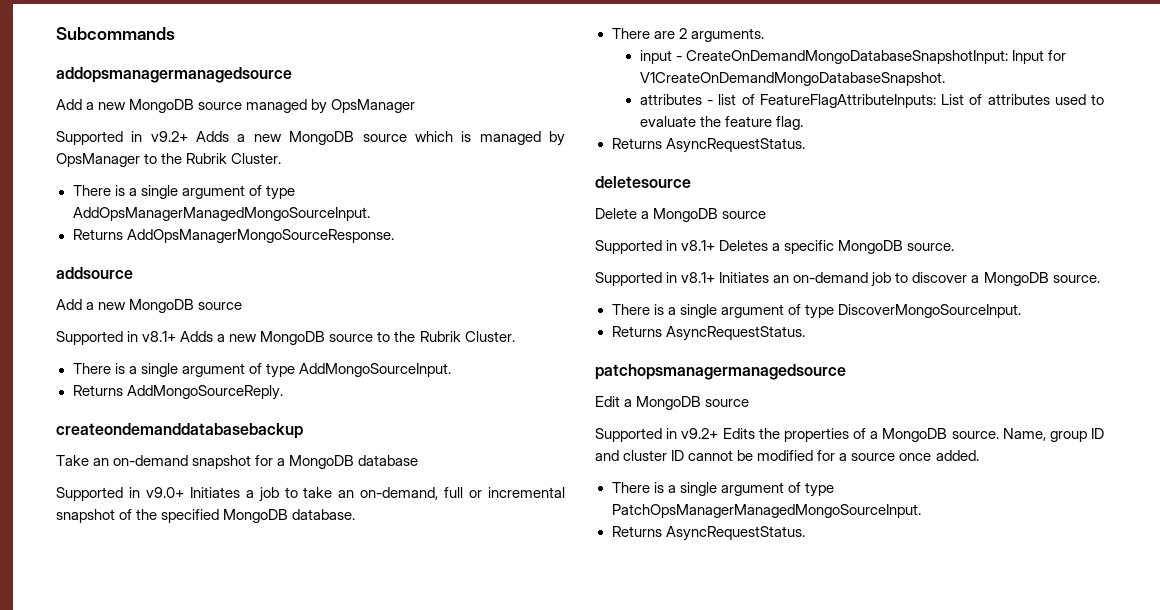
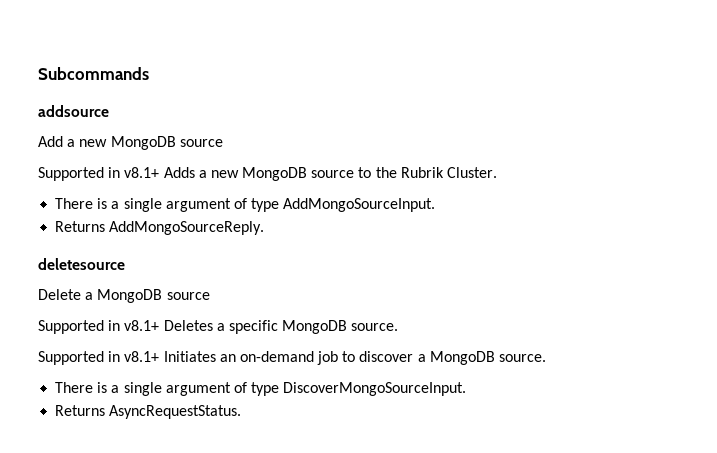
- addopsmanagermanagedsource
- Add a new MongoDB source managed by OpsManager
- Supported in v9.2+ Adds a new MongoDB source which is managed by OpsManager to the Rubrik Cluster.
- There is a single argument of type AddOpsManagerManagedMongoSourceInput.
- Returns AddOpsManagerMongoSourceResponse.
- createondemanddatabasebackup
- Take an on-demand snapshot for a MongoDB database
- Supported in v9.0+ Initiates a job to take an on-demand, full or incremental snapshot of the specified MongoDB database.
- There are 2 arguments.
- input - CreateOnDemandMongoDatabaseSnapshotInput: Input for V1CreateOnDemandMongoDatabaseSnapshot.
- attributes - list of FeatureFlagAttributeInputs: List of attributes used to evaluate the feature flag.
- Returns AsyncRequestStatus.
- patchopsmanagermanagedsource
- Edit a MongoDB source
- Supported in v9.2+ Edits the properties of a MongoDB source. Name, group ID and cluster ID cannot be modified for a source once added.
- There is a single argument of type PatchOpsManagerManagedMongoSourceInput.
- Returns AsyncRequestStatus.

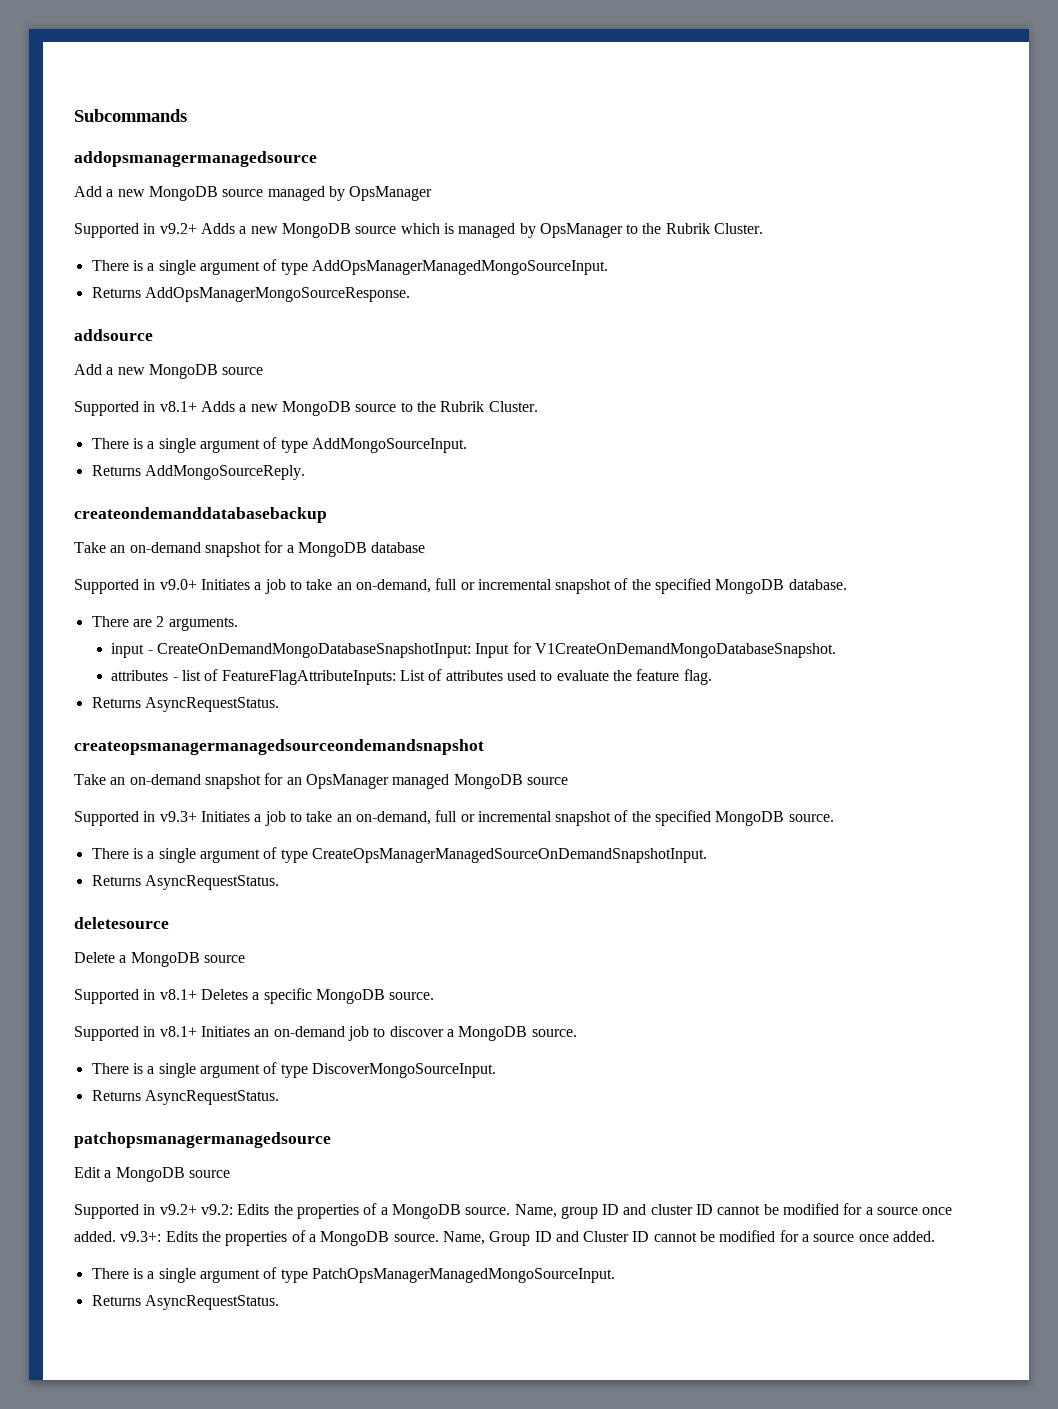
+ addopsmanagermanagedsource
+ Add a new MongoDB source managed by OpsManager
+ Supported in v9.2+ Adds a new MongoDB source which is managed by OpsManager to the Rubrik Cluster.
+ There is a single argument of type AddOpsManagerManagedMongoSourceInput.
+ Returns AddOpsManagerMongoSourceResponse.
+ createondemanddatabasebackup
+ Take an on-demand snapshot for a MongoDB database
+ Supported in v9.0+ Initiates a job to take an on-demand, full or incremental snapshot of the specified MongoDB database.
+ There are 2 arguments.
+ input - CreateOnDemandMongoDatabaseSnapshotInput: Input for V1CreateOnDemandMongoDatabaseSnapshot.
+ attributes - list of FeatureFlagAttributeInputs: List of attributes used to evaluate the feature flag.
+ Returns AsyncRequestStatus.
+ createopsmanagermanagedsourceondemandsnapshot
+ Take an on-demand snapshot for an OpsManager managed MongoDB source
+ Supported in v9.3+ Initiates a job to take an on-demand, full or incremental snapshot of the specified MongoDB source.
+ There is a single argument of type CreateOpsManagerManagedSourceOnDemandSnapshotInput.
+ Returns AsyncRequestStatus.
+ patchopsmanagermanagedsource
+ Edit a MongoDB source
+ Supported in v9.2+ v9.2: Edits the properties of a MongoDB source. Name, group ID and cluster ID cannot be modified for a source once added. v9.3+: Edits the properties of a MongoDB source. Name, Group ID and Cluster ID cannot be modified for a source once added.
+ There is a single argument of type PatchOpsManagerManagedMongoSourceInput.
+ Returns AsyncRequestStatus.

